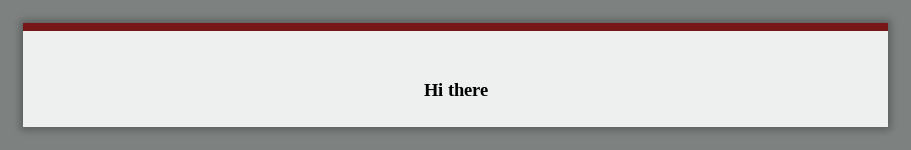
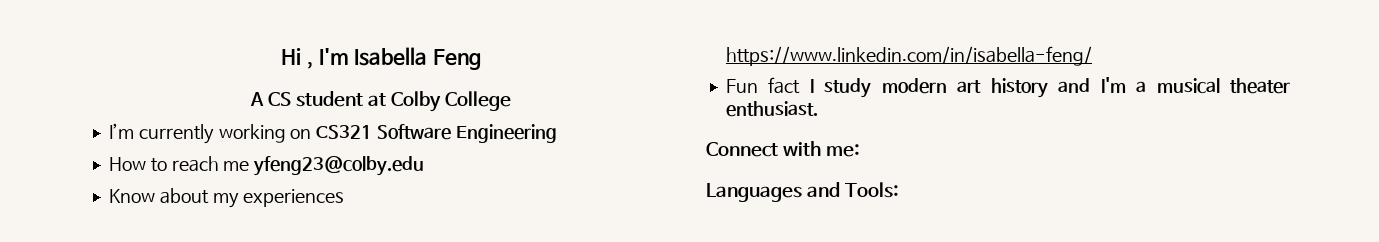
- Hi there
+ Hi , I'm Isabella Feng
+ A CS student at Colby College
+ I’m currently working on CS321 Software Engineering
+ How to reach me yfeng23@colby.edu
+ Know about my experiences https://www.linkedin.com/in/isabella-feng/
+ Fun fact I study modern art history and I'm a musical theater enthusiast.
+ Connect with me:
+ Languages and Tools:

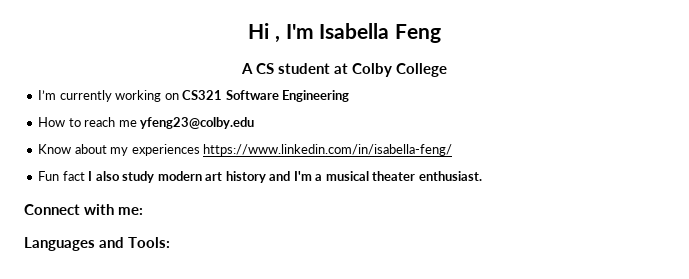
- Fun fact I study modern art history and I'm a musical theater enthusiast.
+ Fun fact I also study modern art history and I'm a musical theater enthusiast.

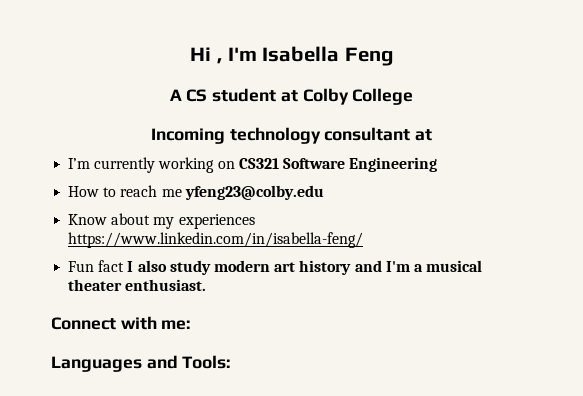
+ Incoming technology consultant at

